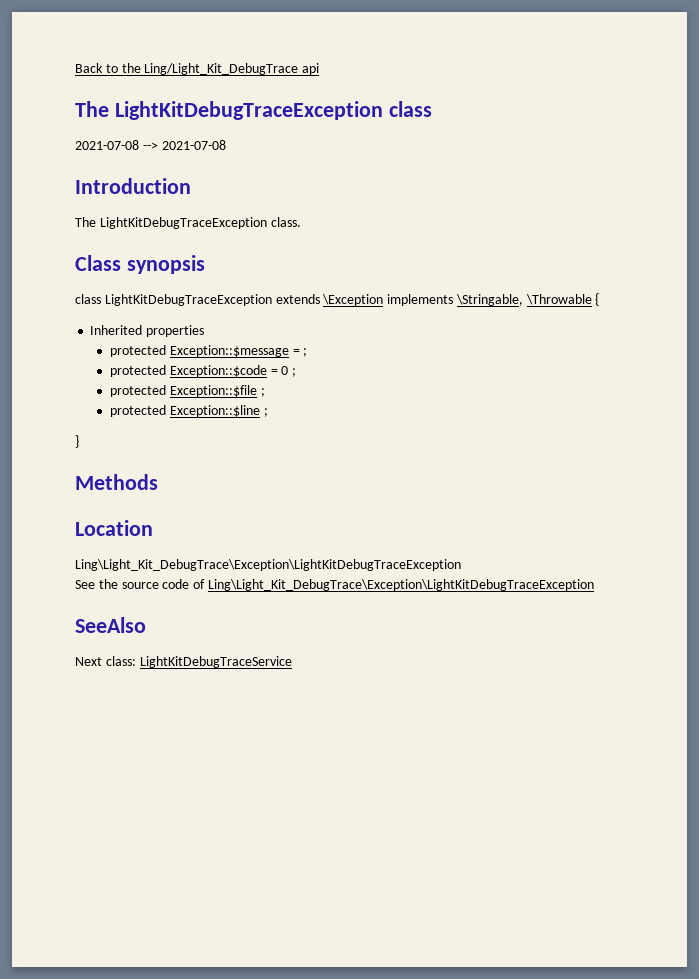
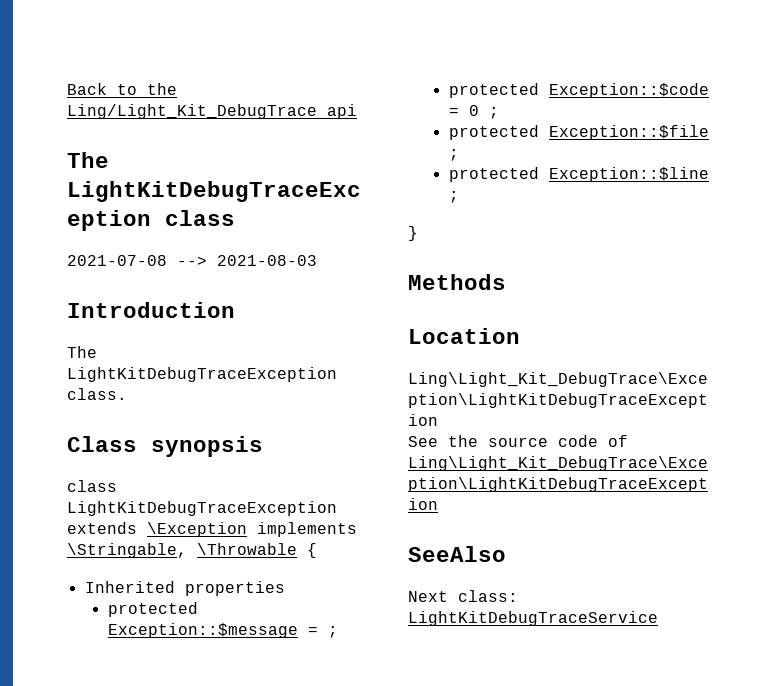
- 2021-07-08 --> 2021-07-08
+ 2021-07-08 --> 2021-08-03

